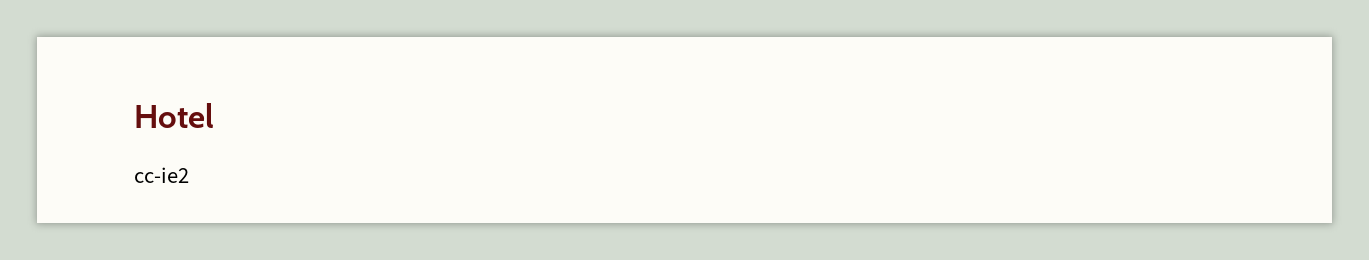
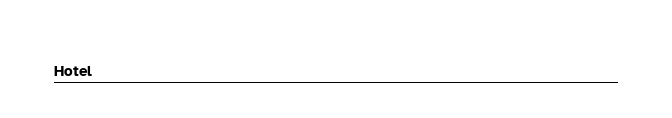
- cc-ie2

